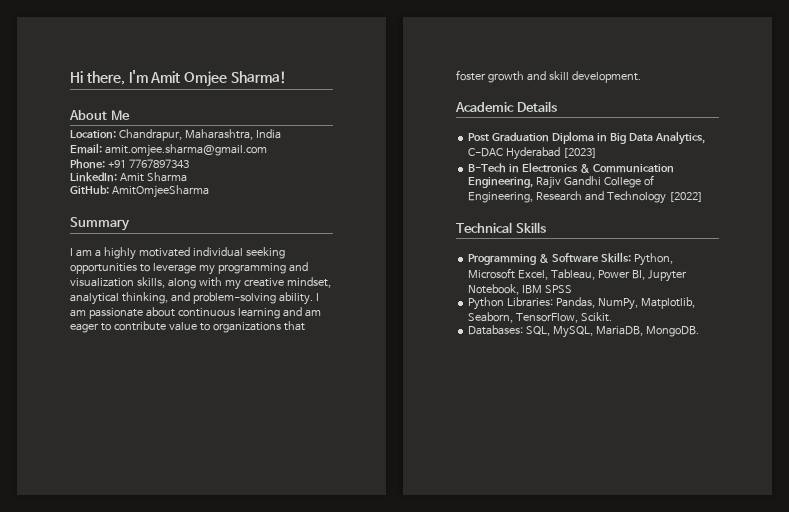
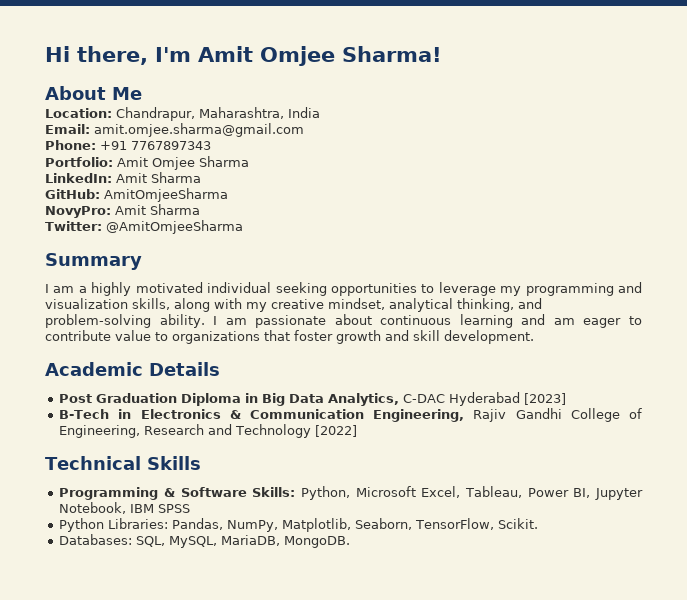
+ Portfolio: Amit Omjee Sharma
+ NovyPro: Amit Sharma
+ Twitter: @AmitOmjeeSharma

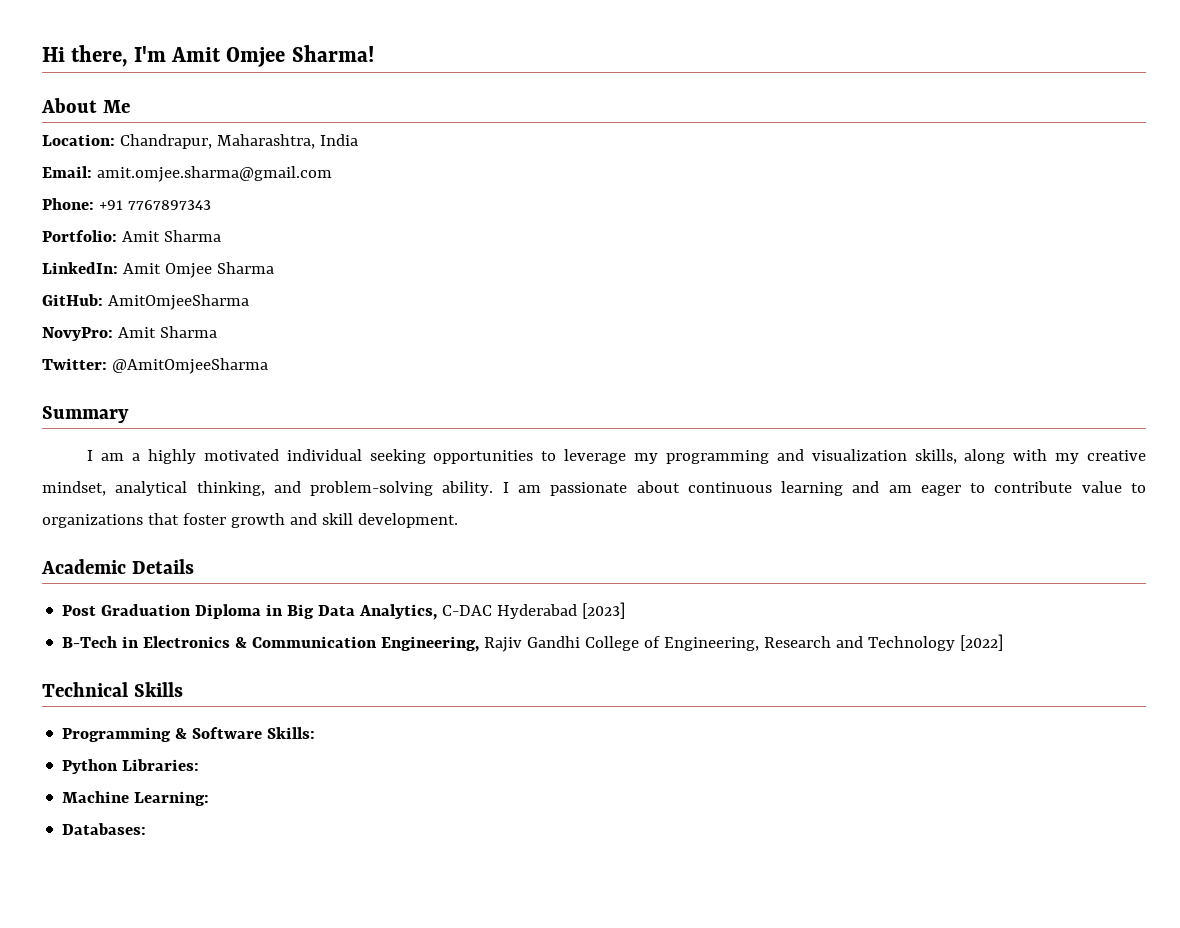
- Portfolio: Amit Omjee Sharma
+ Portfolio: Amit Sharma
- LinkedIn: Amit Sharma
+ LinkedIn: Amit Omjee Sharma
- Programming & Software Skills: Python, Microsoft Excel, Tableau, Power BI, Jupyter Notebook, IBM SPSS
- Python Libraries: Pandas, NumPy, Matplotlib, Seaborn, TensorFlow, Scikit.
- Databases: SQL, MySQL, MariaDB, MongoDB.
+ Programming & Software Skills:
+ Python Libraries:
+ Machine Learning:
+ Databases:

